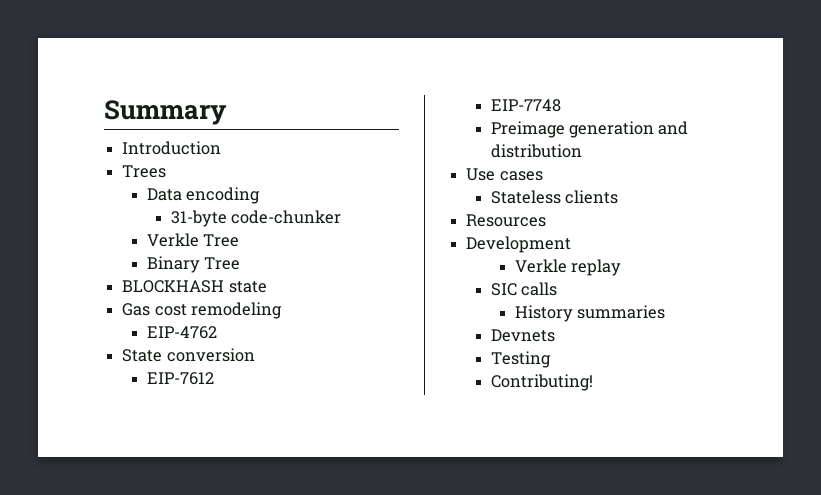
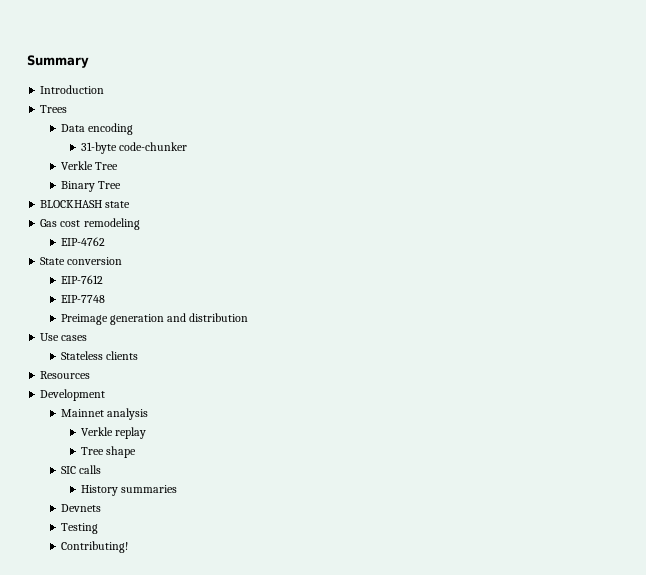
+ Mainnet analysis
+ Tree shape

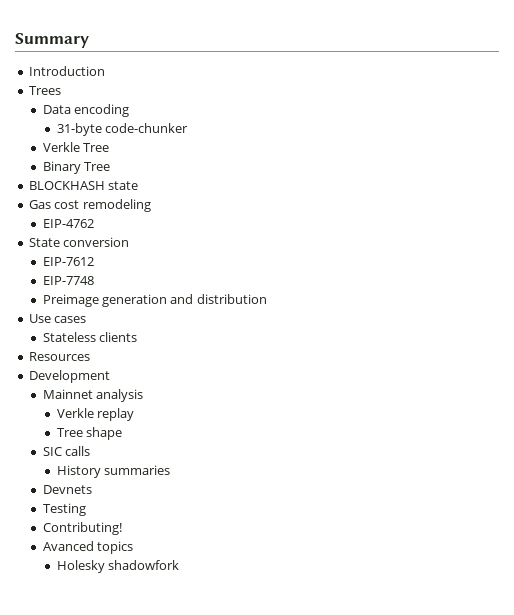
+ Avanced topics
+ Holesky shadowfork

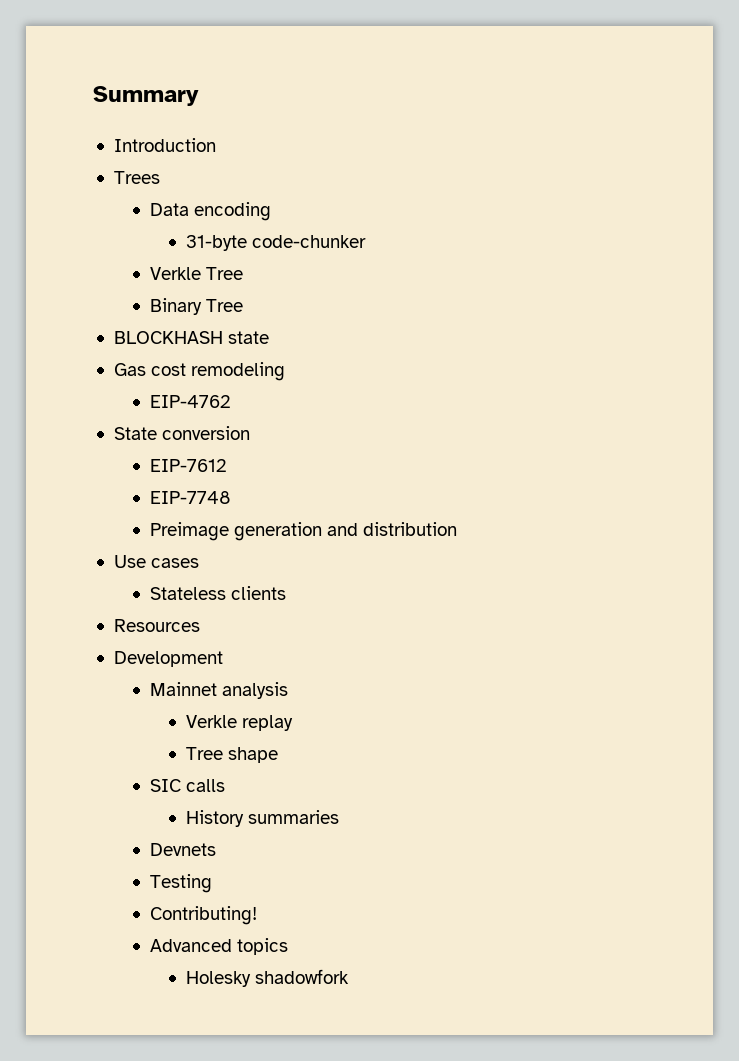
- Avanced topics
+ Advanced topics

